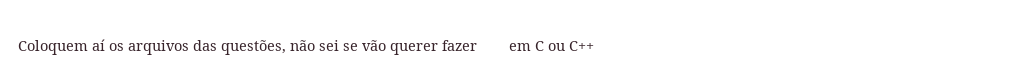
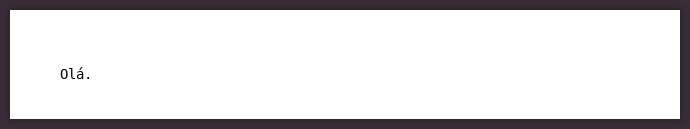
- Coloquem aí os arquivos das questões, não sei se vão querer fazer em C ou C++
+ Olá.

